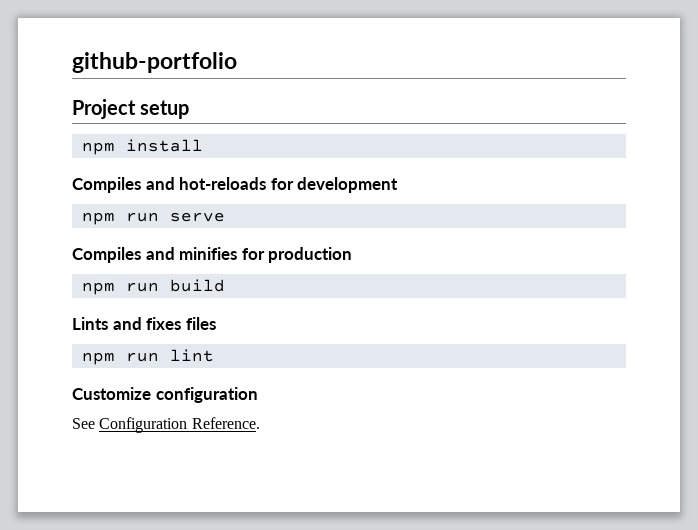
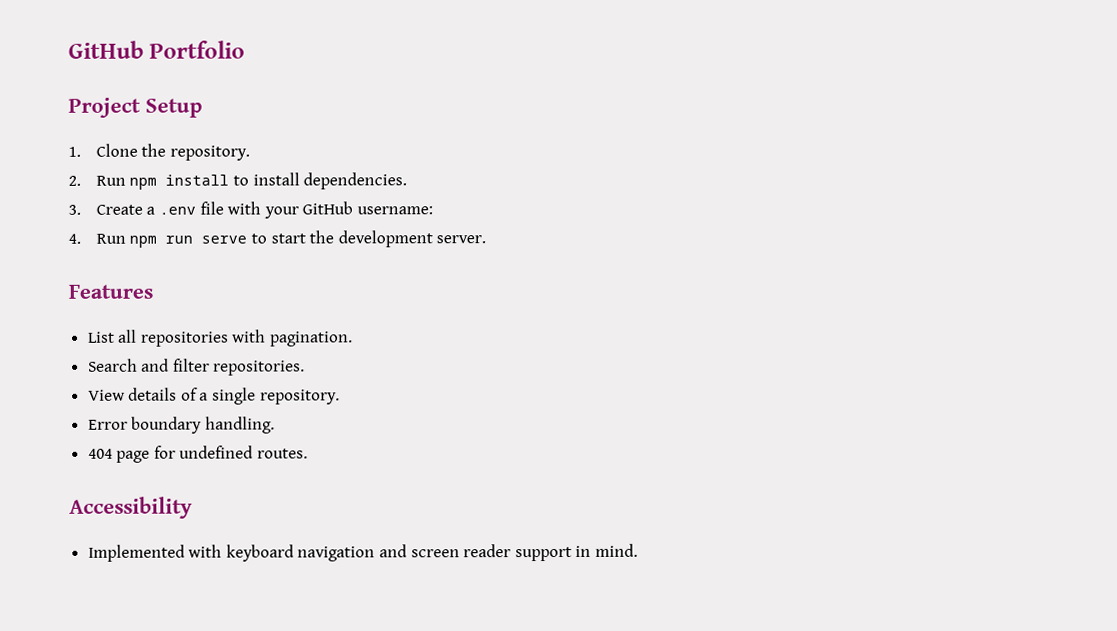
- github-portfolio
+ GitHub Portfolio
- Project setup
- npm install
- Compiles and hot-reloads for development
- npm run serve
- Compiles and minifies for production
- npm run build
- Lints and fixes files
- npm run lint
- Customize configuration
- See Configuration Reference.
+ Project Setup
+ 1. Clone the repository.
+ 2. Run npm install to install dependencies.
+ 3. Create a .env file with your GitHub username:
+ 4. Run npm run serve to start the development server.
+ Features
+ List all repositories with pagination.
+ Search and filter repositories.
+ View details of a single repository.
+ Error boundary handling.
+ 404 page for undefined routes.
+ Accessibility
+ Implemented with keyboard navigation and screen reader support in mind.

